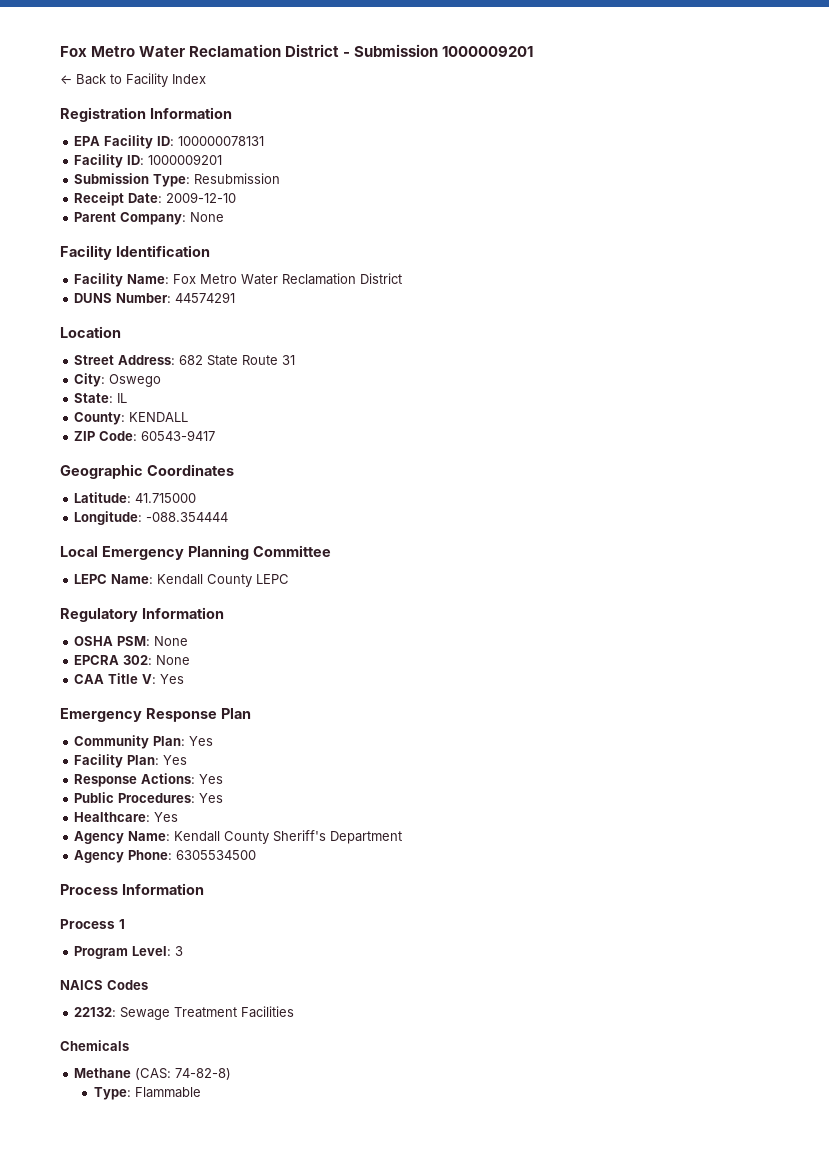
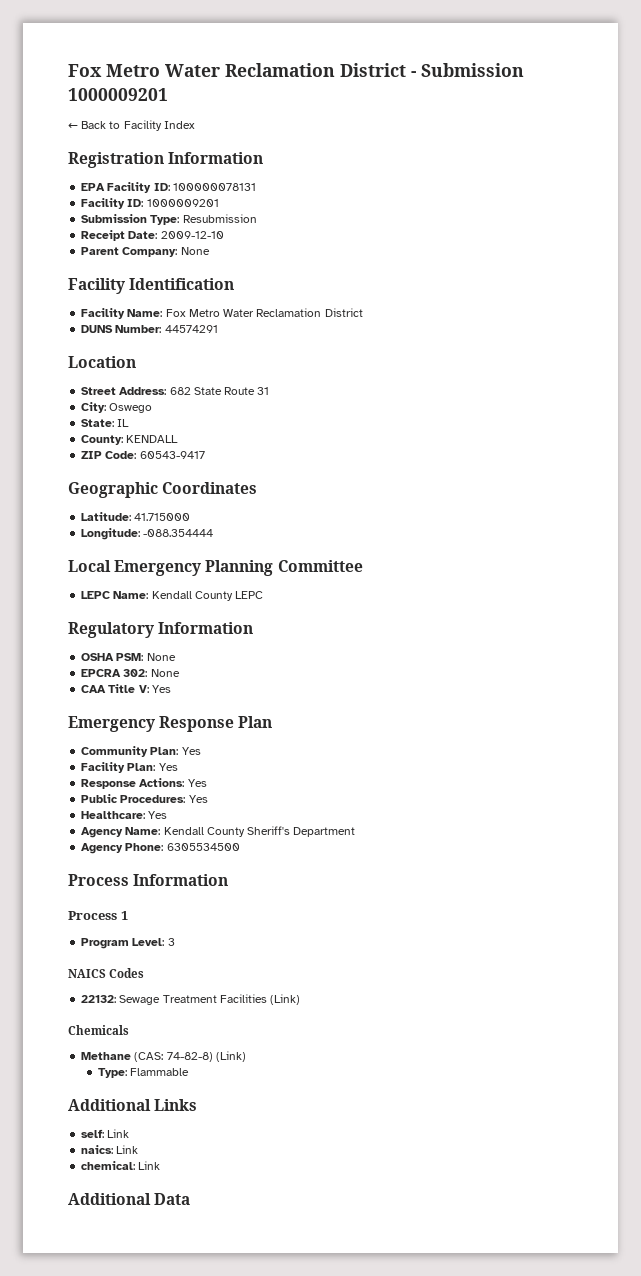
- 22132: Sewage Treatment Facilities
+ 22132: Sewage Treatment Facilities (Link)
- Methane (CAS: 74-82-8)
+ Methane (CAS: 74-82-8) (Link)
+ Additional Links
+ self: Link
+ naics: Link
+ chemical: Link
+ Additional Data

